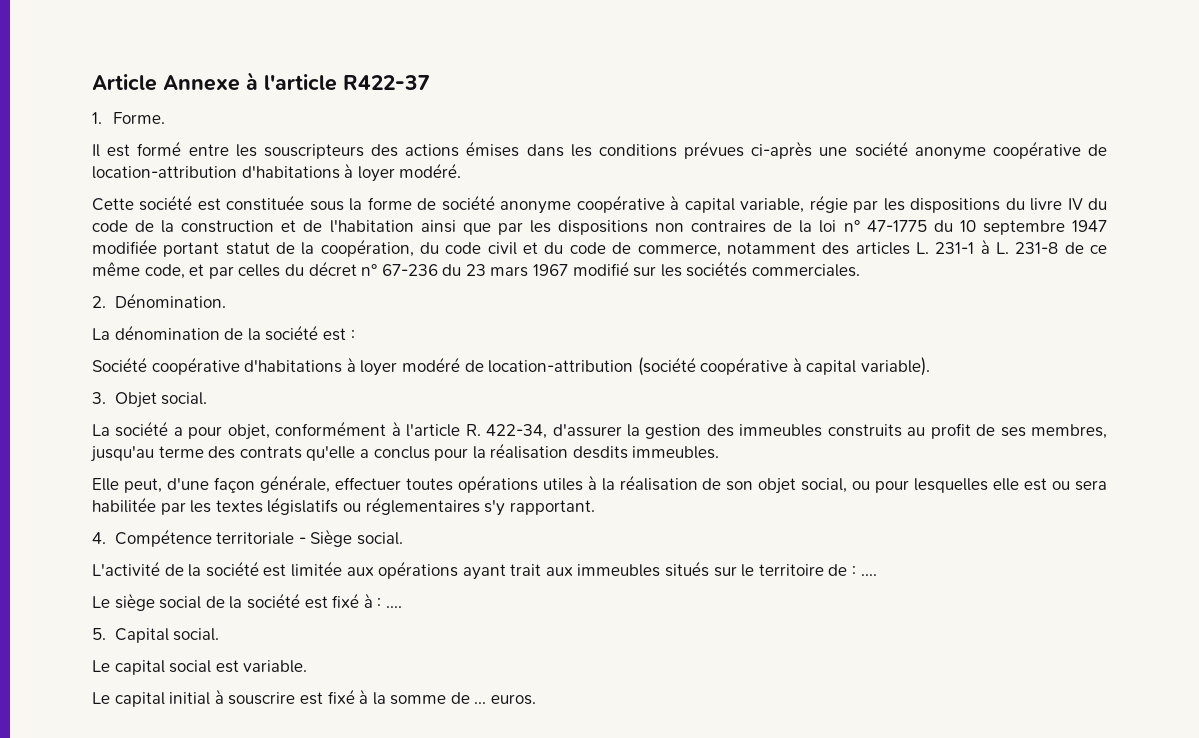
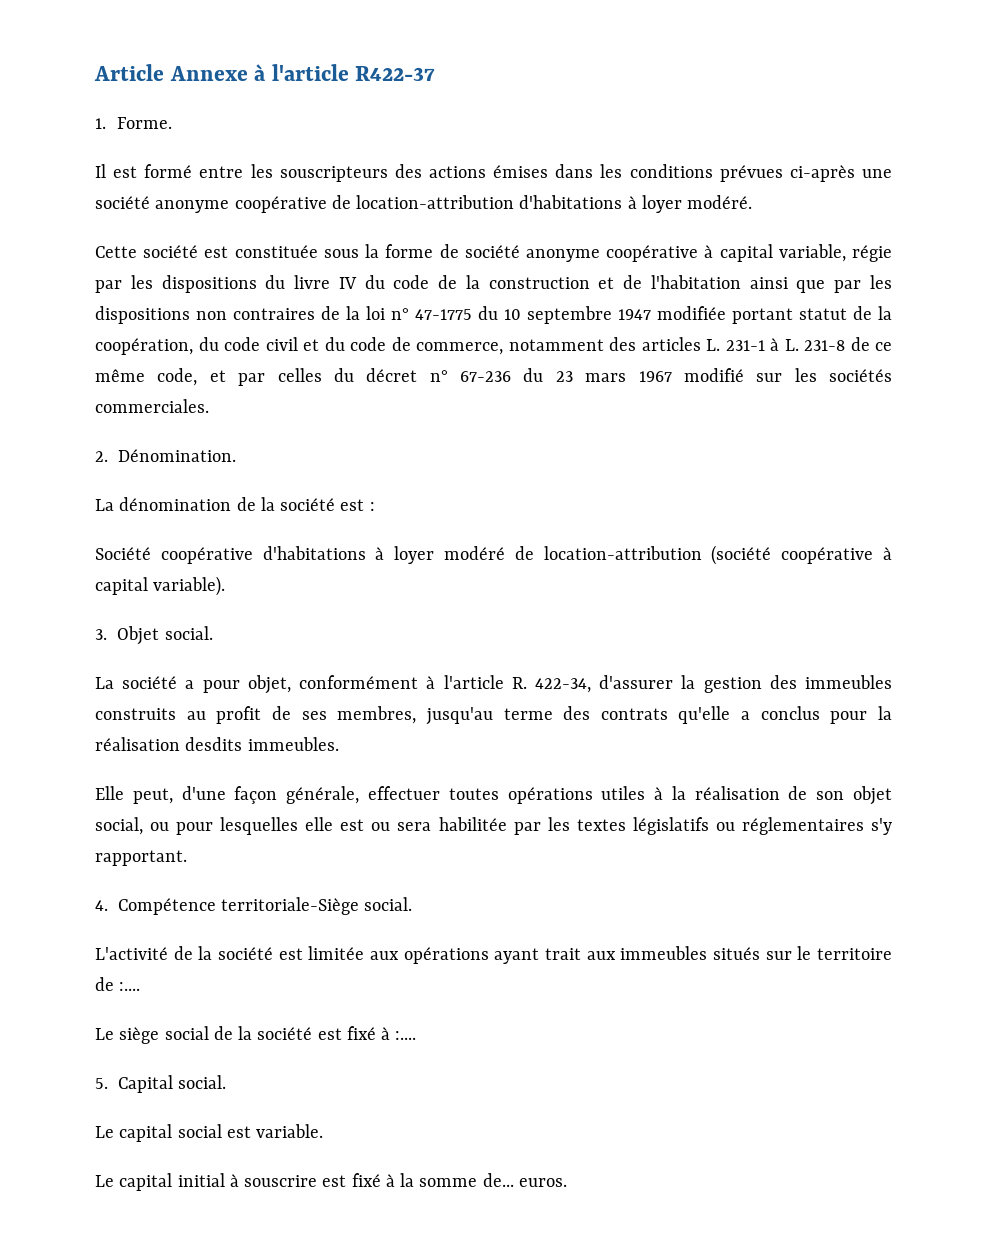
- 4. Compétence territoriale - Siège social.
+ 4. Compétence territoriale-Siège social.
- L'activité de la société est limitée aux opérations ayant trait aux immeubles situés sur le territoire de : ....
+ L'activité de la société est limitée aux opérations ayant trait aux immeubles situés sur le territoire de :....
- Le siège social de la société est fixé à : ....
+ Le siège social de la société est fixé à :....
- Le capital initial à souscrire est fixé à la somme de ... euros.
+ Le capital initial à souscrire est fixé à la somme de... euros.

